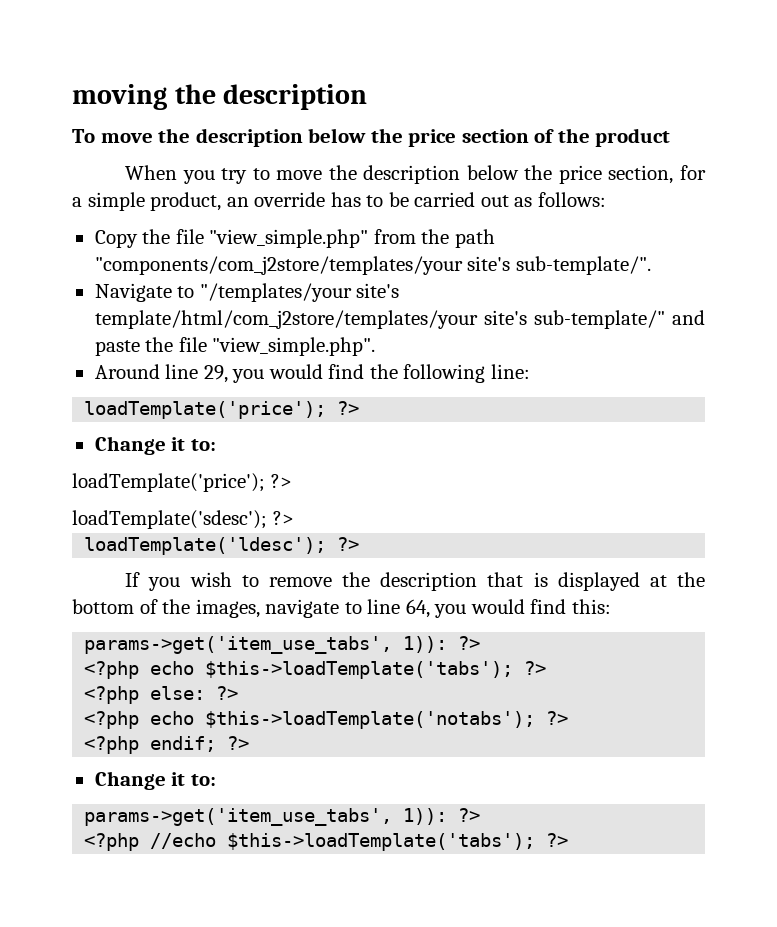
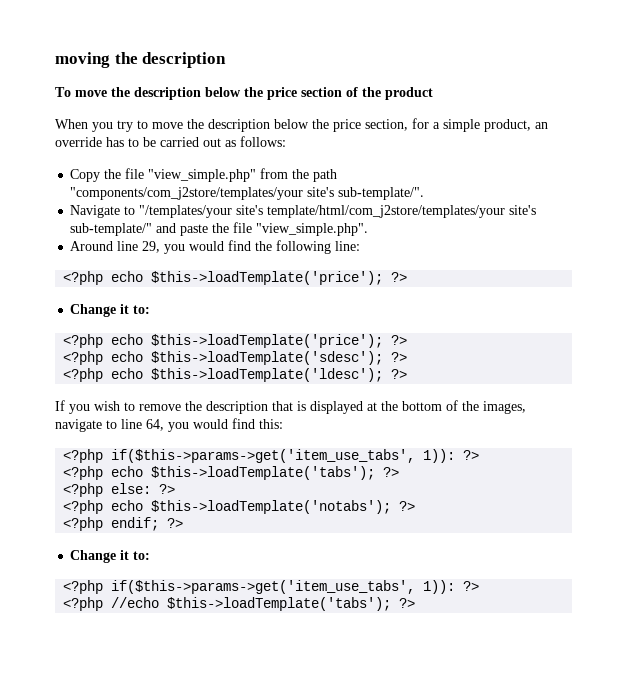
  Around line 29, you would find the following line:
- loadTemplate('price'); ?>
+ <?php echo $this->loadTemplate('price'); ?>
  Change it to:
- loadTemplate('price'); ?>
- loadTemplate('sdesc'); ?>
- loadTemplate('ldesc'); ?>
+ <?php echo $this->loadTemplate('price'); ?>
+ <?php echo $this->loadTemplate('sdesc'); ?>
+ <?php echo $this->loadTemplate('ldesc'); ?>
  If you wish to remove the description that is displayed at the bottom of the images, navigate to line 64, you would find this:
- params->get('item_use_tabs', 1)): ?>
+ <?php if($this->params->get('item_use_tabs', 1)): ?>
  <?php endif; ?>
  Change it to:
- params->get('item_use_tabs', 1)): ?>
+ <?php if($this->params->get('item_use_tabs', 1)): ?>

